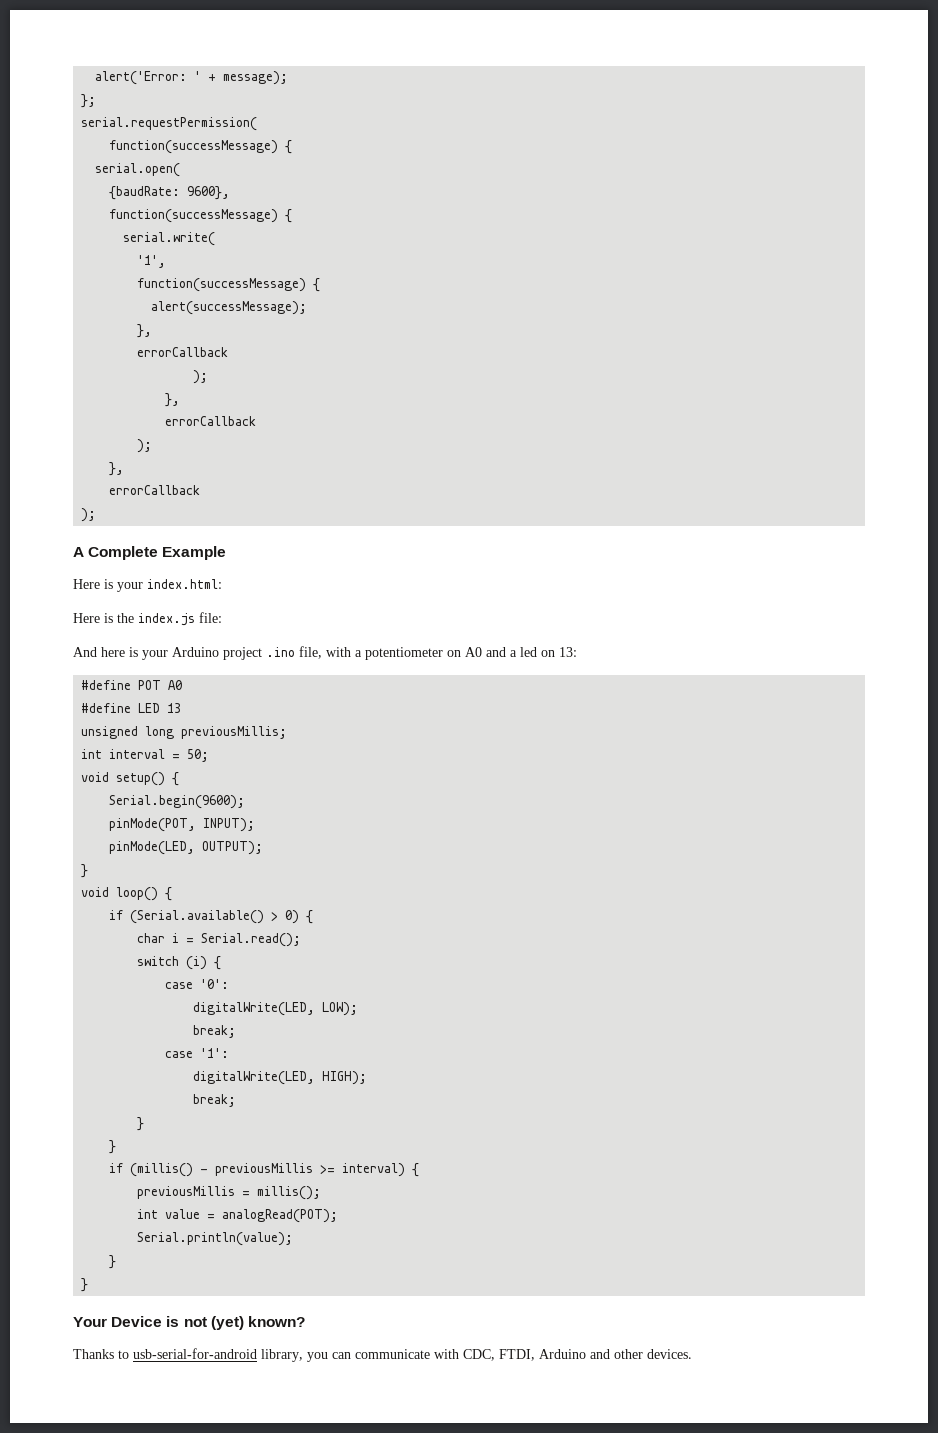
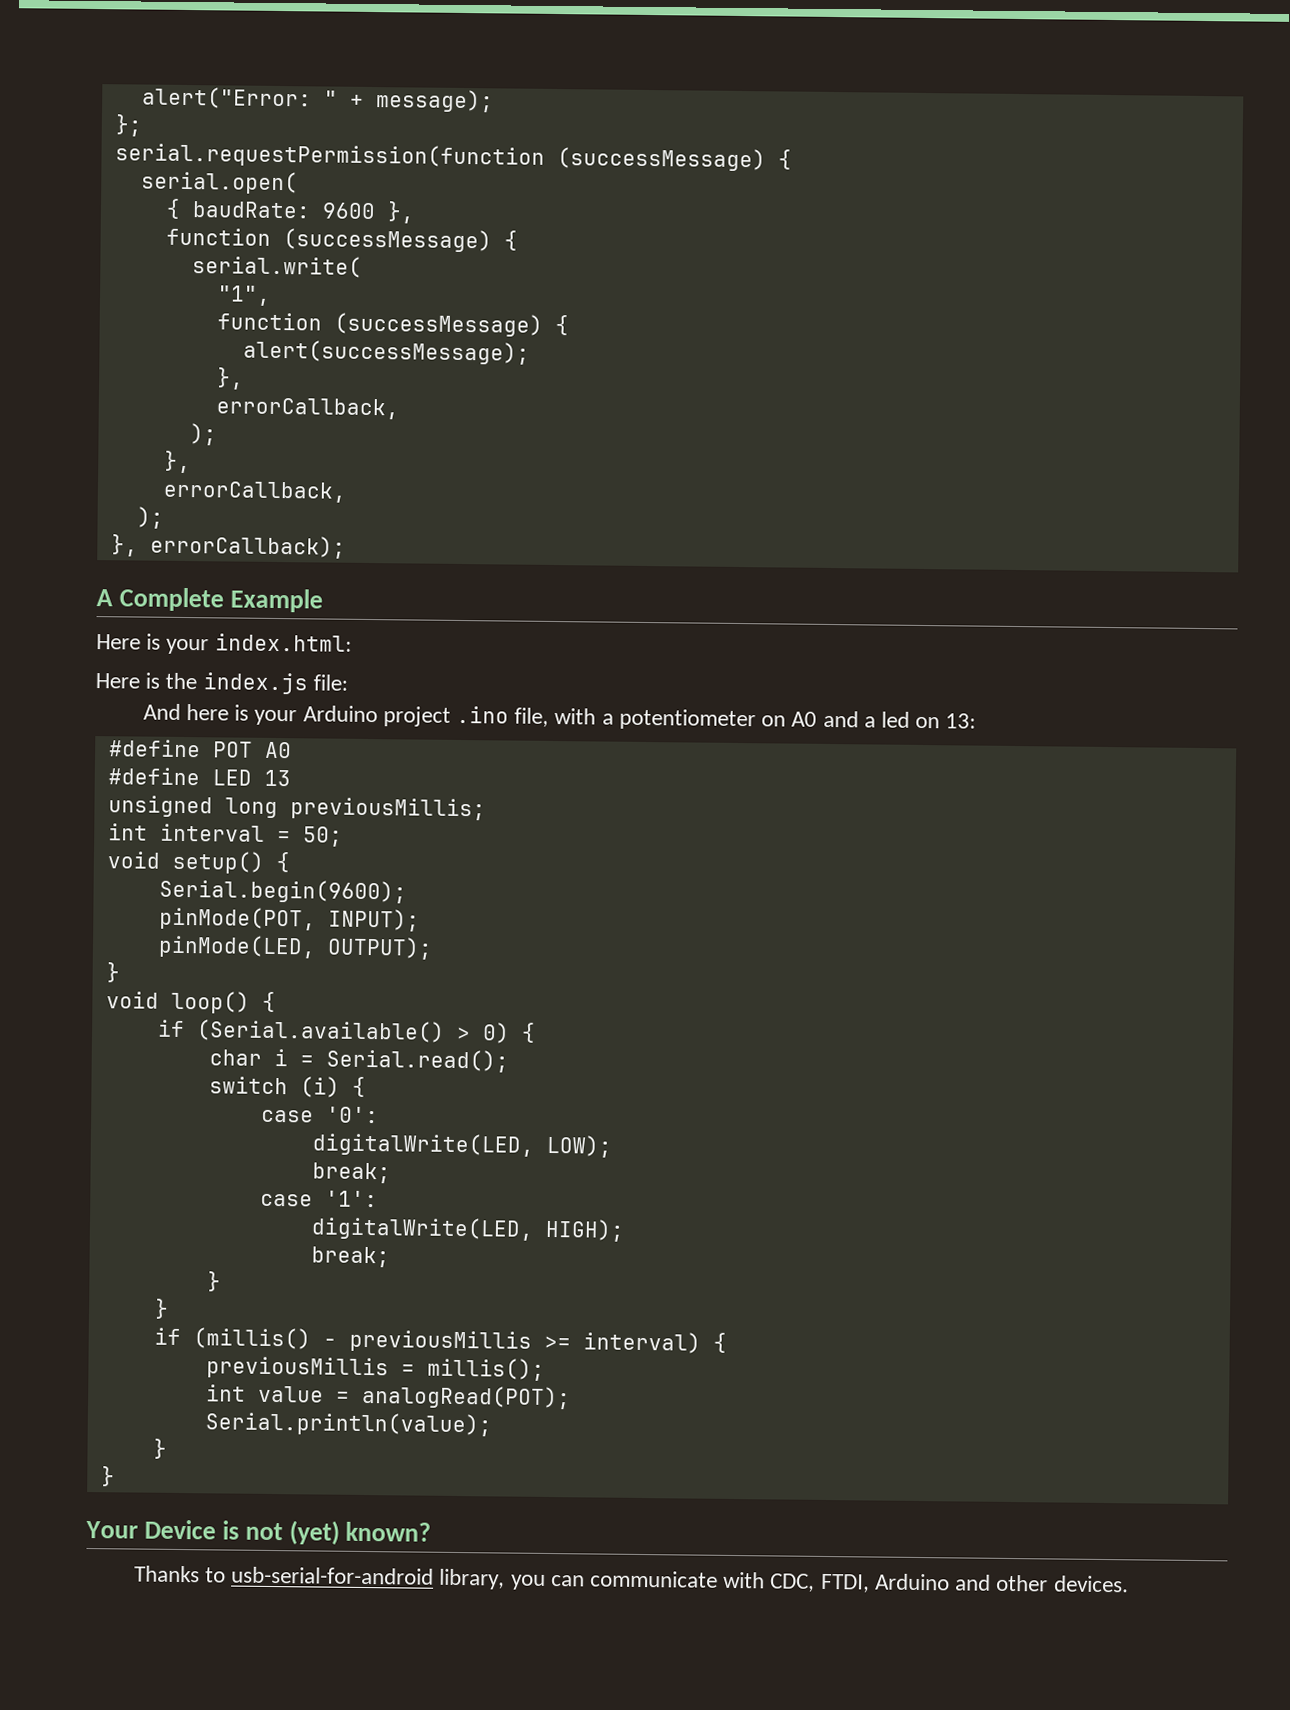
- alert('Error: ' + message);
+ alert("Error: " + message);
- serial.requestPermission(
- function(successMessage) {
+ serial.requestPermission(function (successMessage) {
- {baudRate: 9600},
- function(successMessage) {
+ { baudRate: 9600 },
+ function (successMessage) {
- '1',
- function(successMessage) {
+ "1",
+ function (successMessage) {
  alert(successMessage);
  },
- errorCallback
+ errorCallback,
  );
  },
- errorCallback
+ errorCallback,
  );
- },
- errorCallback
- );
+ }, errorCallback);

